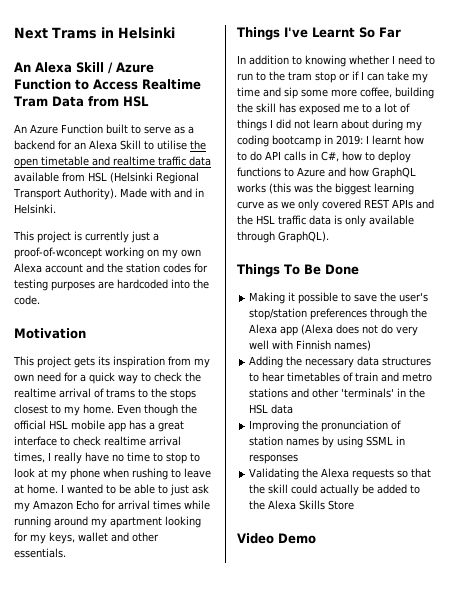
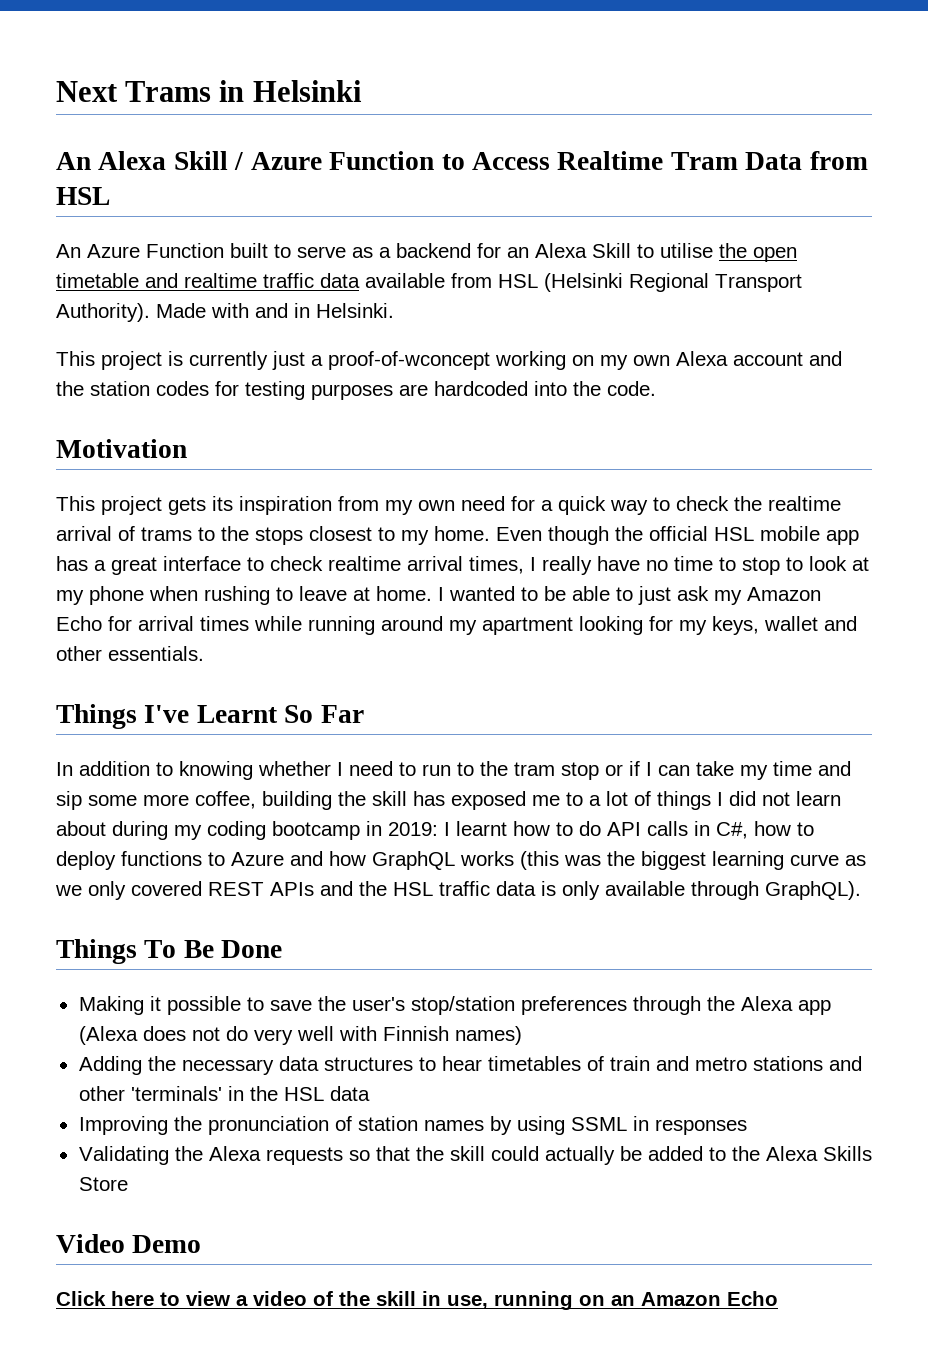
+ Click here to view a video of the skill in use, running on an Amazon Echo

